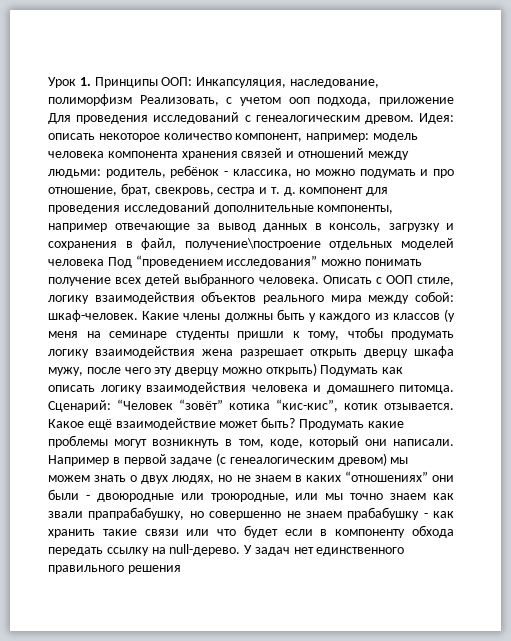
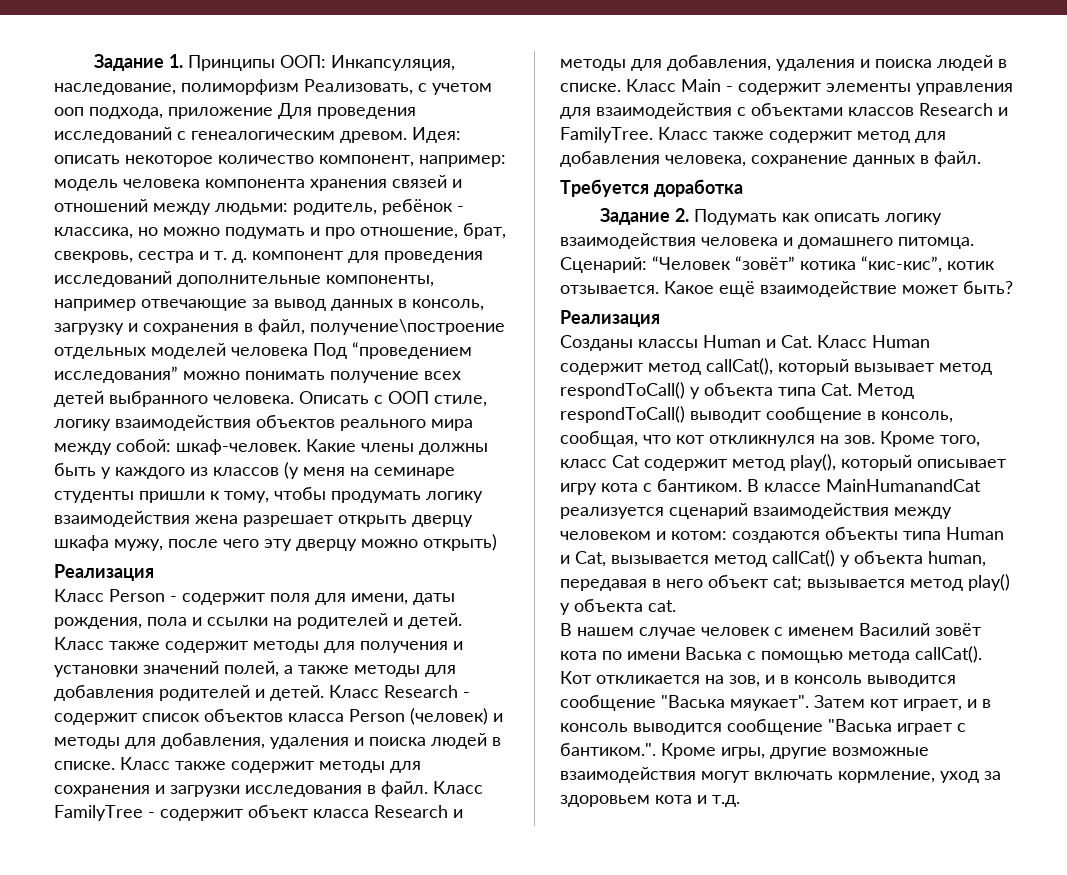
- Урок 1. Принципы ООП: Инкапсуляция, наследование, полиморфизм Реализовать, с учетом ооп подхода, приложение Для проведения исследований с генеалогическим древом.
+ Задание 1. Принципы ООП: Инкапсуляция, наследование, полиморфизм Реализовать, с учетом ооп подхода, приложение Для проведения исследований с генеалогическим древом.
- Какие члены должны быть у каждого из классов (у меня на семинаре студенты пришли к тому, чтобы продумать логику взаимодействия жена разрешает открыть дверцу шкафа мужу, после чего эту дверцу можно открыть) Подумать как описать логику взаимодействия человека и домашнего питомца.
+ Какие члены должны быть у каждого из классов (у меня на семинаре студенты пришли к тому, чтобы продумать логику взаимодействия жена разрешает открыть дверцу шкафа мужу, после чего эту дверцу можно открыть)
+ Реализация
+ Класс Person - содержит поля для имени, даты рождения, пола и ссылки на родителей и детей. Класс также содержит методы для получения и установки значений полей, а также методы для добавления родителей и детей. Класс Research - содержит список объектов класса Person (человек) и методы для добавления, удаления и поиска людей в списке. Класс также содержит методы для сохранения и загрузки исследования в файл. Класс FamilyTree - содержит объект класса Research и методы для добавления, удаления и поиска людей в списке. Класс Main - содержит элементы управления для взаимодействия с объектами классов Research и FamilyTree. Класс также содержит метод для добавления человека, сохранение данных в файл.
+ Требуется доработка
+ Задание 2. Подумать как описать логику взаимодействия человека и домашнего питомца.
- Какое ещё взаимодействие может быть? Продумать какие проблемы могут возникнуть в том, коде, который они написали. Например в первой задаче (с генеалогическим древом) мы можем знать о двух людях, но не знаем в каких “отношениях” они были - двоюродные или троюродные, или мы точно знаем как звали прапрабабушку, но совершенно не знаем прабабушку - как хранить такие связи или что будет если в компоненту обхода передать ссылку на null-дерево. У задач нет единственного правильного решения
+ Какое ещё взаимодействие может быть?
+ Реализация
+ Созданы классы Human и Cat. Класс Human содержит метод callCat(), который вызывает метод respondToCall() у объекта типа Cat. Метод respondToCall() выводит сообщение в консоль, сообщая, что кот откликнулся на зов. Кроме того, класс Cat содержит метод play(), который описывает игру кота с бантиком. В классе MainHumanandCat реализуется сценарий взаимодействия между человеком и котом: создаются объекты типа Human и Cat, вызывается метод callCat() у объекта human, передавая в него объект cat; вызывается метод play() у объекта cat.
+ В нашем случае человек с именем Василий зовёт кота по имени Васька с помощью метода callCat(). Кот откликается на зов, и в консоль выводится сообщение "Васька мяукает". Затем кот играет, и в консоль выводится сообщение "Васька играет с бантиком.". Кроме игры, другие возможные взаимодействия могут включать кормление, уход за здоровьем кота и т.д.

